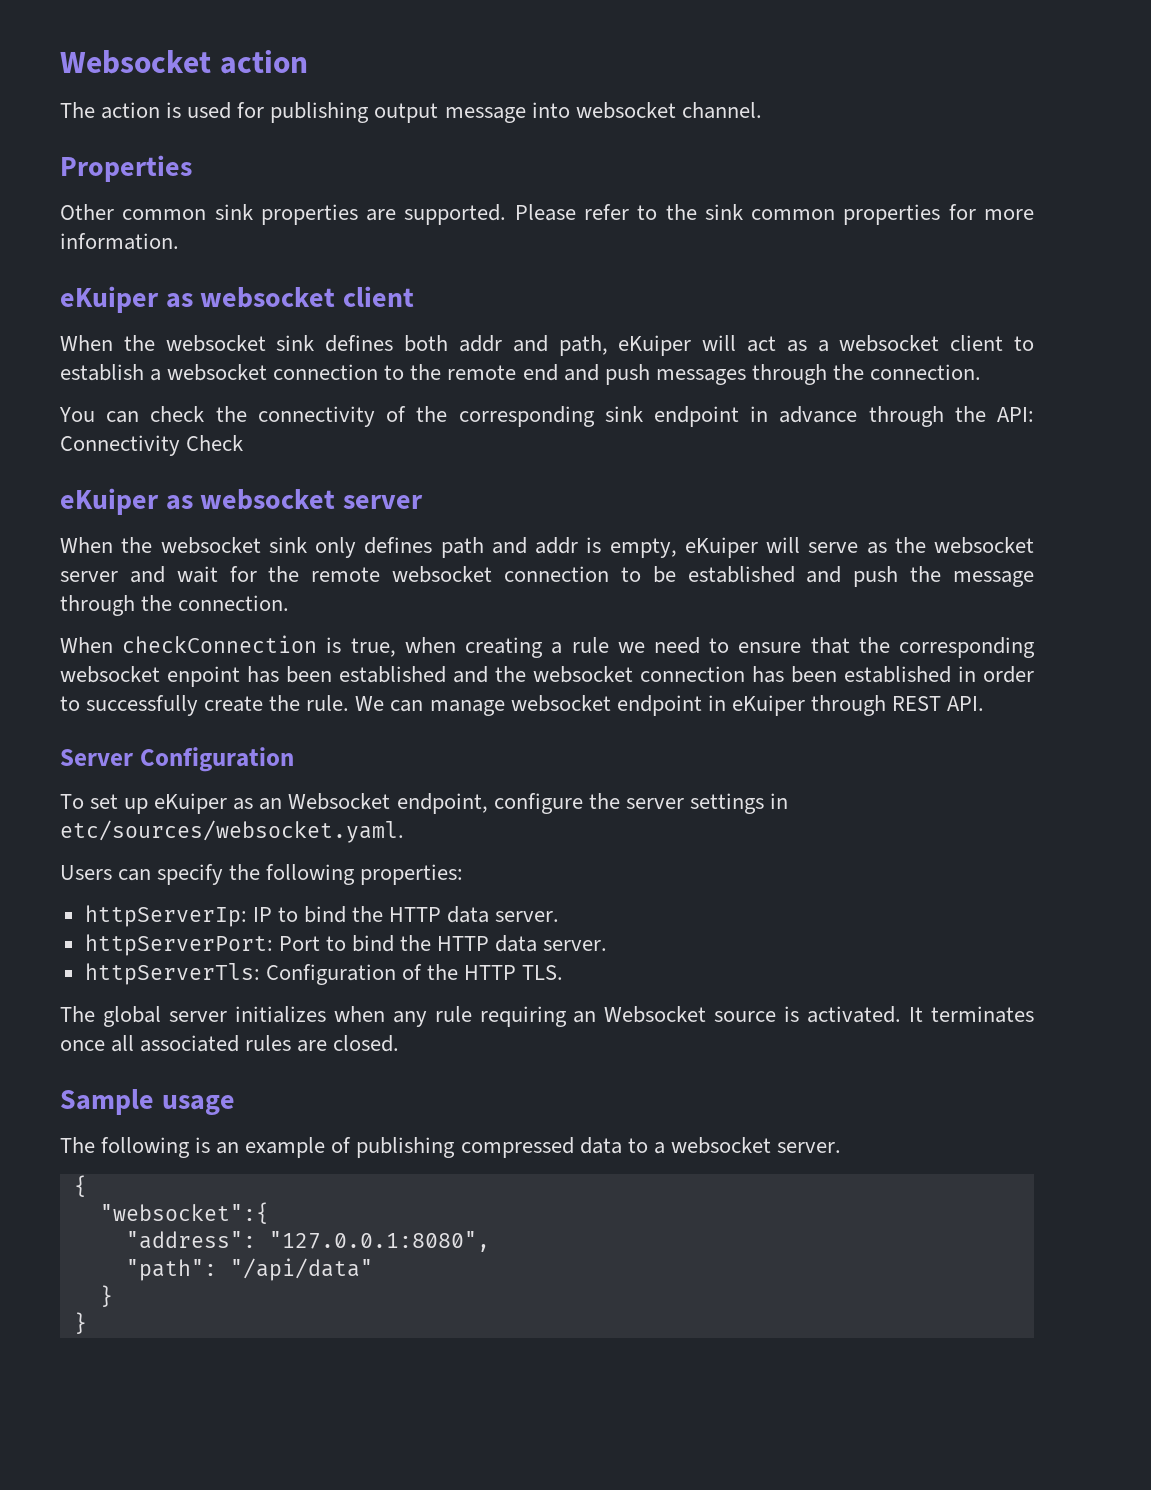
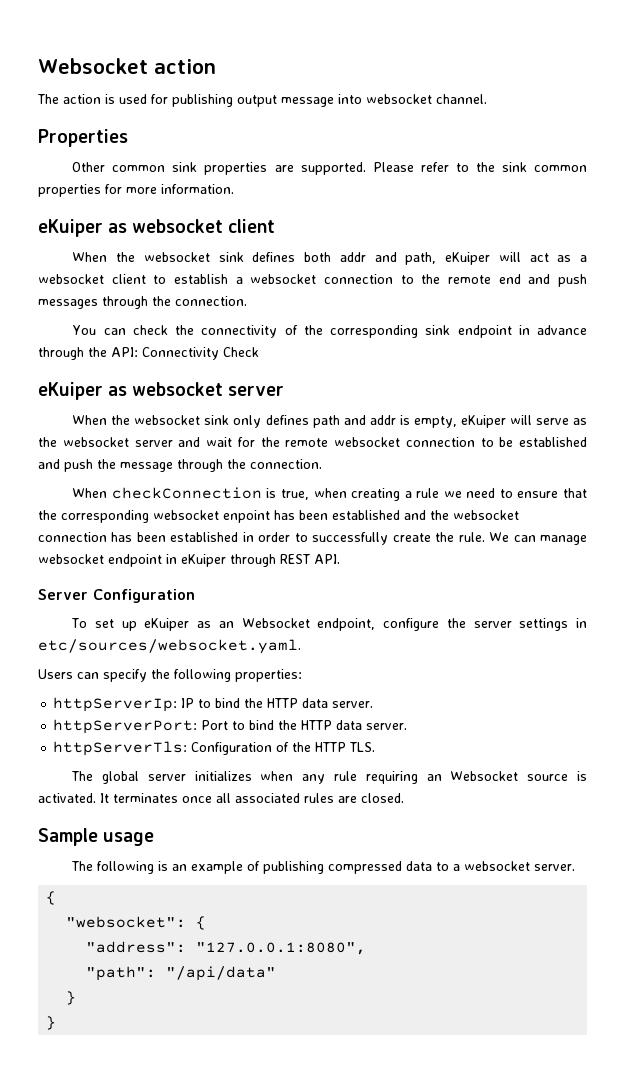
- "websocket":{
+ "websocket": {

